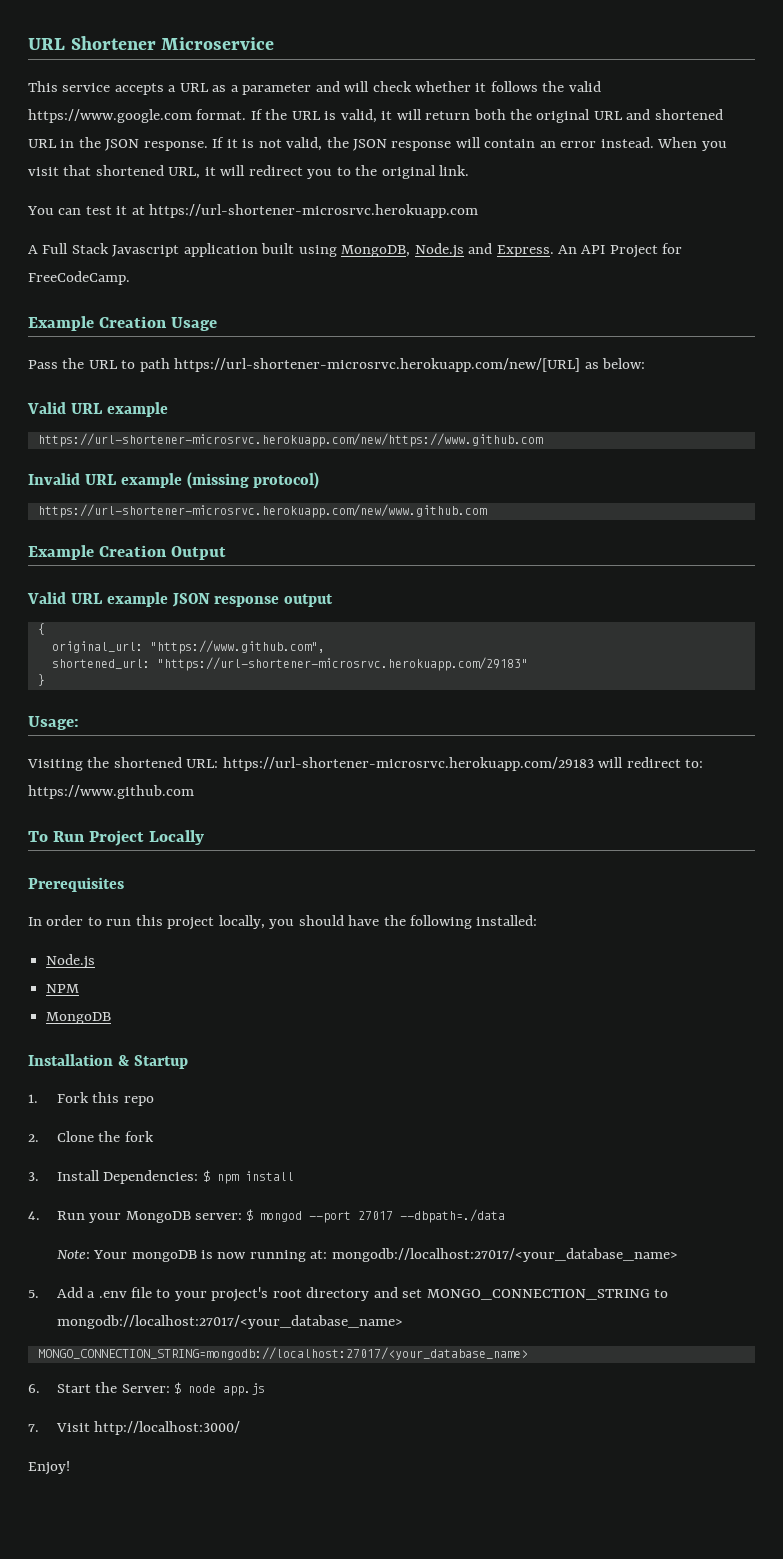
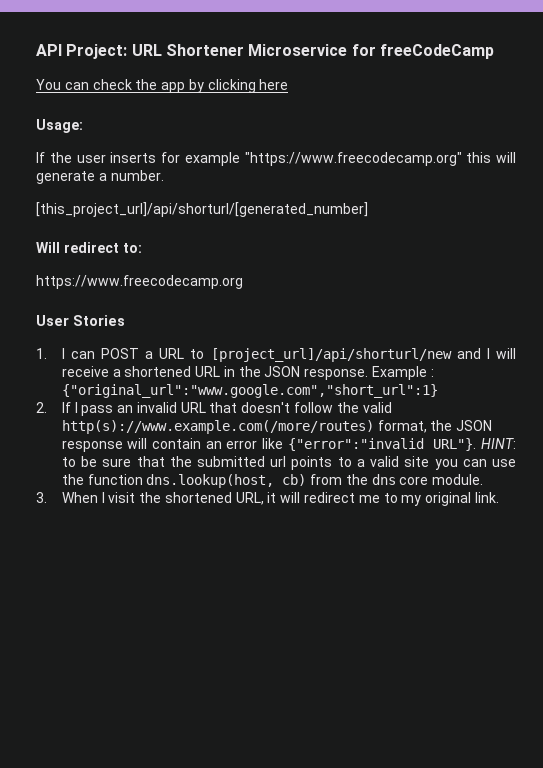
- URL Shortener Microservice
- This service accepts a URL as a parameter and will check whether it follows the valid https://www.google.com format. If the URL is valid, it will return both the original URL and shortened URL in the JSON response.
+ API Project: URL Shortener Microservice for freeCodeCamp
+ You can check the app by clicking here
+ Usage:
+ If the user inserts for example "https://www.freecodecamp.org" this will generate a number.
+ [this_project_url]/api/shorturl/[generated_number]
+ Will redirect to:
+ https://www.freecodecamp.org
+ User Stories
+ 1. I can POST a URL to [project_url]/api/shorturl/new and I will receive a shortened URL in the JSON response.
- If it is not valid, the JSON response will contain an error instead. When you visit that shortened URL, it will redirect you to the original link.
+ Example : {"original_url":"www.google.com","short_url":1}
+ 2. If I pass an invalid URL that doesn't follow the valid http(s)://www.example.com(/more/routes) format, the JSON response will contain an error like {"error":"invalid URL"}. HINT: to be sure that the submitted url points to a valid site you can use the function dns.lookup(host, cb) from the dns core module.
+ 3. When I visit the shortened URL, it will redirect me to my original link.
- You can test it at https://url-shortener-microsrvc.herokuapp.com
- A Full Stack Javascript application built using MongoDB, Node.js and Express. An API Project for FreeCodeCamp.
- Example Creation Usage
- Pass the URL to path https://url-shortener-microsrvc.herokuapp.com/new/[URL] as below:
- Valid URL example
- https://url-shortener-microsrvc.herokuapp.com/new/https://www.github.com
- Invalid URL example (missing protocol)
- https://url-shortener-microsrvc.herokuapp.com/new/www.github.com
- Example Creation Output
- Valid URL example JSON response output
- {
- original_url: "https://www.github.com",
- shortened_url: "https://url-shortener-microsrvc.herokuapp.com/29183"
- }
- Usage:
- Visiting the shortened URL: https://url-shortener-microsrvc.herokuapp.com/29183 will redirect to: https://www.github.com
- To Run Project Locally
- Prerequisites
- In order to run this project locally, you should have the following installed:
- Node.js
- NPM
- MongoDB
- Installation & Startup
- 1. Fork this repo
- 2. Clone the fork
- 3. Install Dependencies: $ npm install
- 4. Run your MongoDB server: $ mongod --port 27017 --dbpath=./data
- Note: Your mongoDB is now running at: mongodb://localhost:27017/<your_database_name>
- 5. Add a .env file to your project's root directory and set MONGO_CONNECTION_STRING to mongodb://localhost:27017/<your_database_name>
- MONGO_CONNECTION_STRING=mongodb://localhost:27017/<your_database_name>
- 6. Start the Server: $ node app.js
- 7. Visit http://localhost:3000/
- Enjoy!

